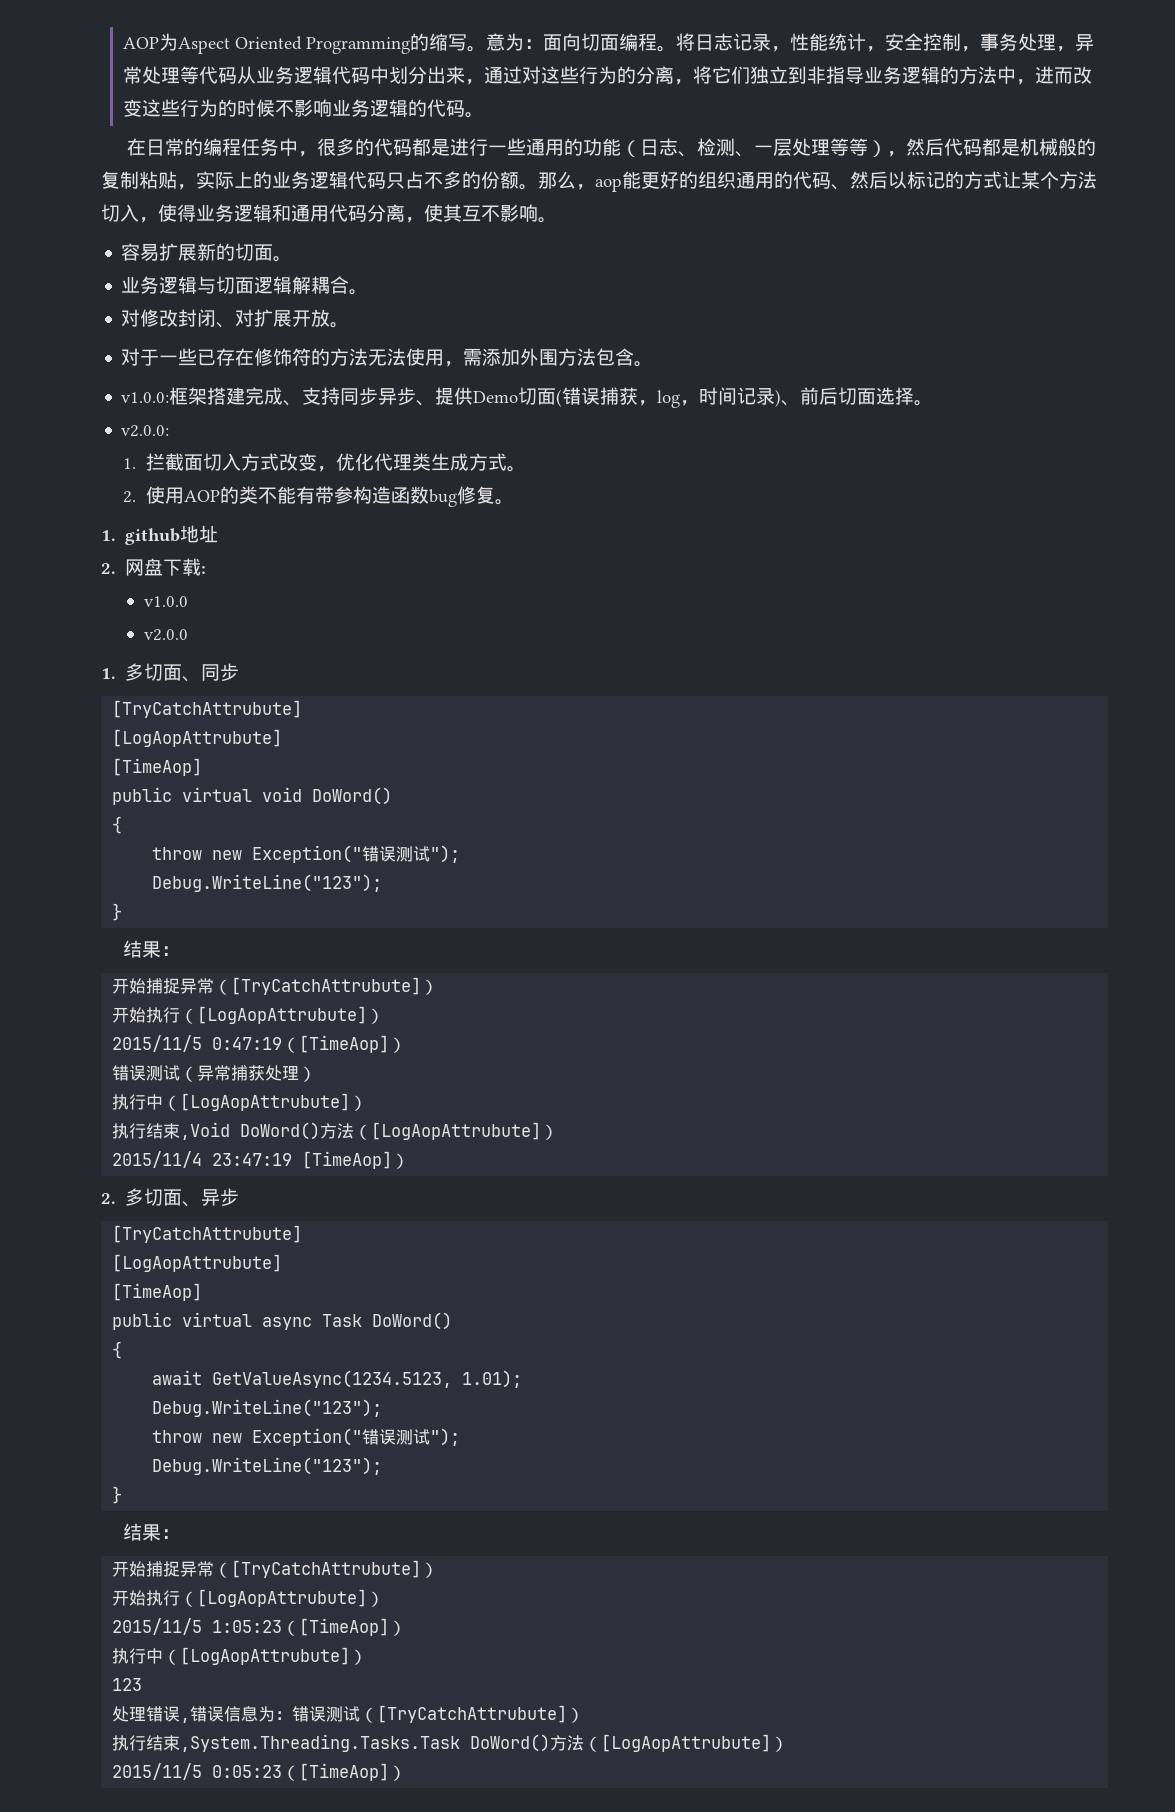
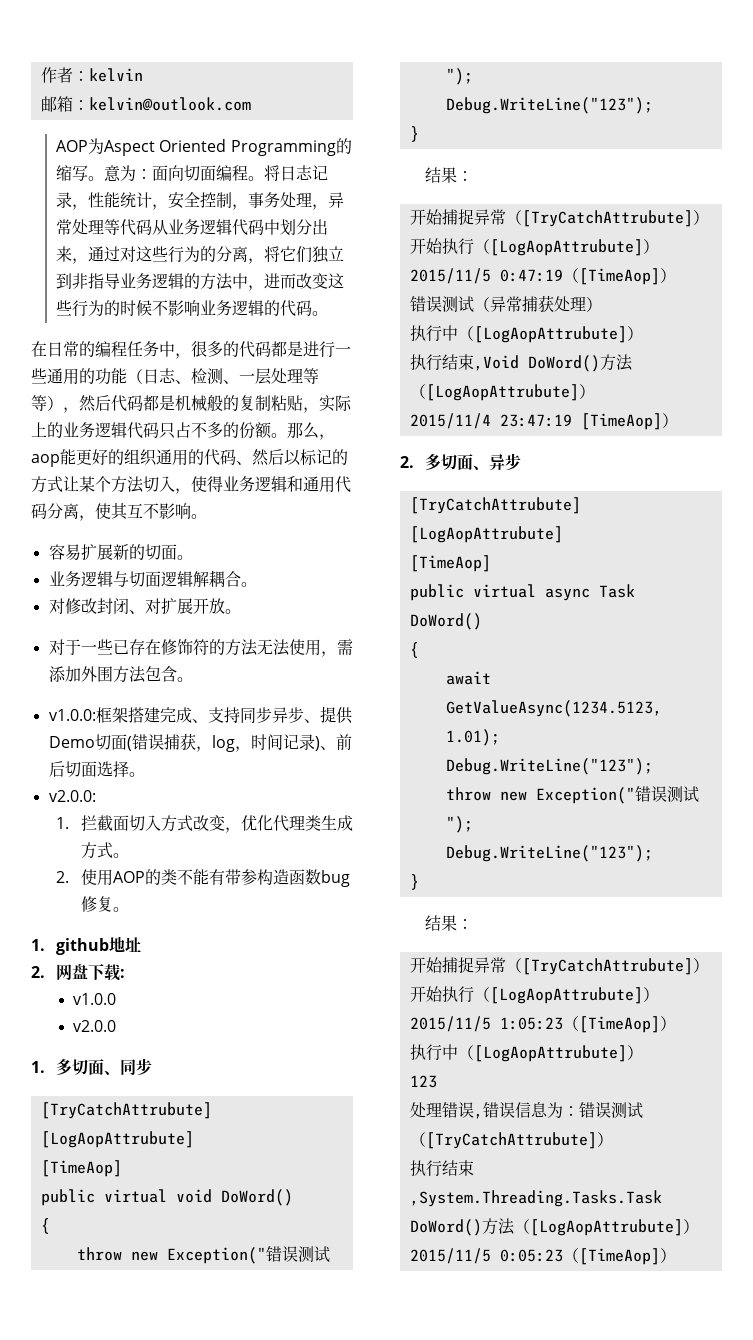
+ 作者：kelvin
+ 邮箱：kelvin@outlook.com

